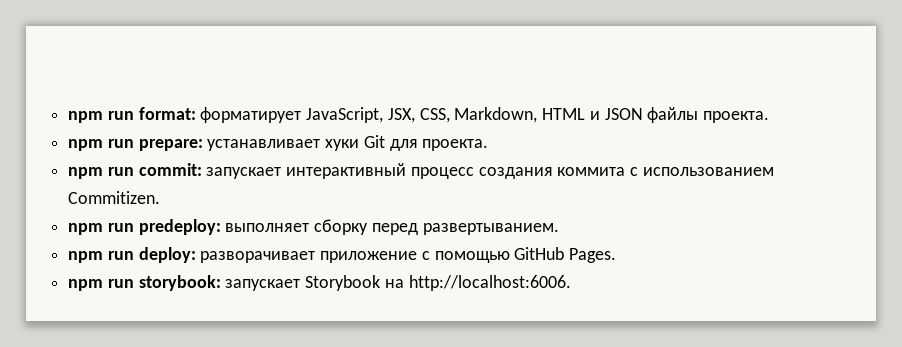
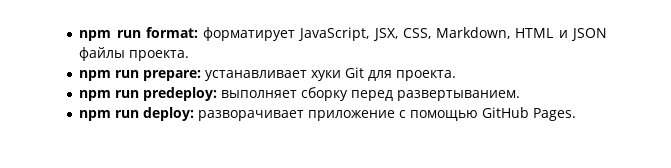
- npm run commit: запускает интерактивный процесс создания коммита с использованием Commitizen.
- npm run storybook: запускает Storybook на http://localhost:6006.

